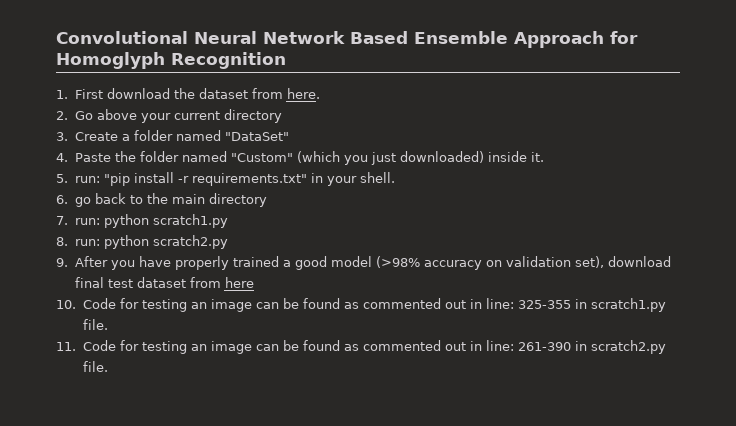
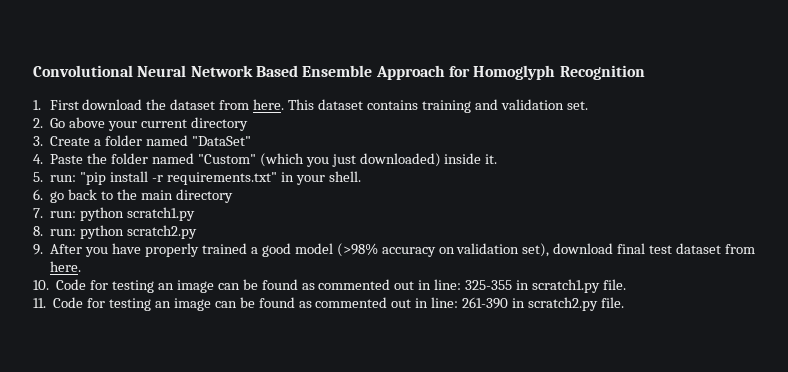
+ This dataset contains training and validation set.
- 9. After you have properly trained a good model (>98% accuracy on validation set), download final test dataset from here
+ 9. After you have properly trained a good model (>98% accuracy on validation set), download final test dataset from here.

